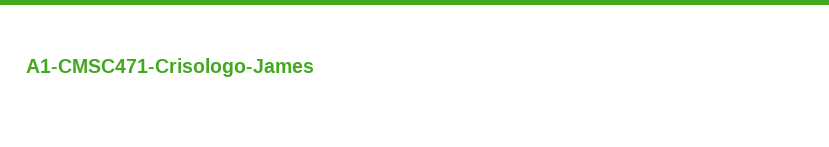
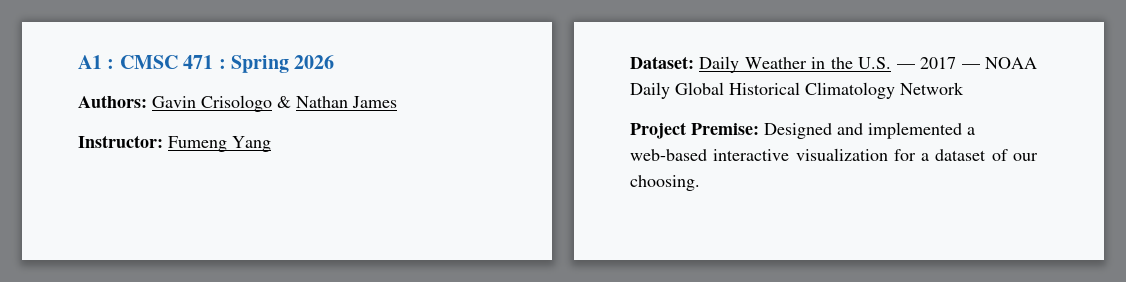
- A1-CMSC471-Crisologo-James
+ A1 : CMSC 471 : Spring 2026
+ Authors: Gavin Crisologo & Nathan James
+ Instructor: Fumeng Yang
+ Dataset: Daily Weather in the U.S. — 2017 — NOAA Daily Global Historical Climatology Network
+ Project Premise: Designed and implemented a web-based interactive visualization for a dataset of our choosing.

